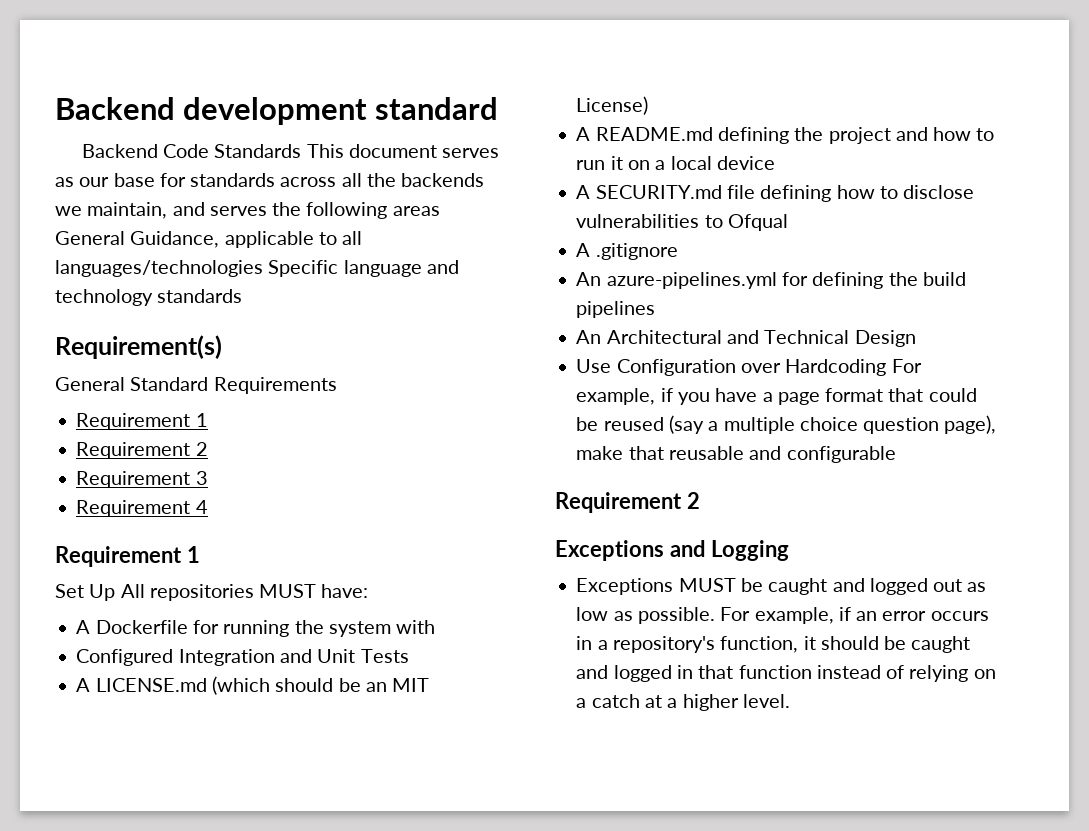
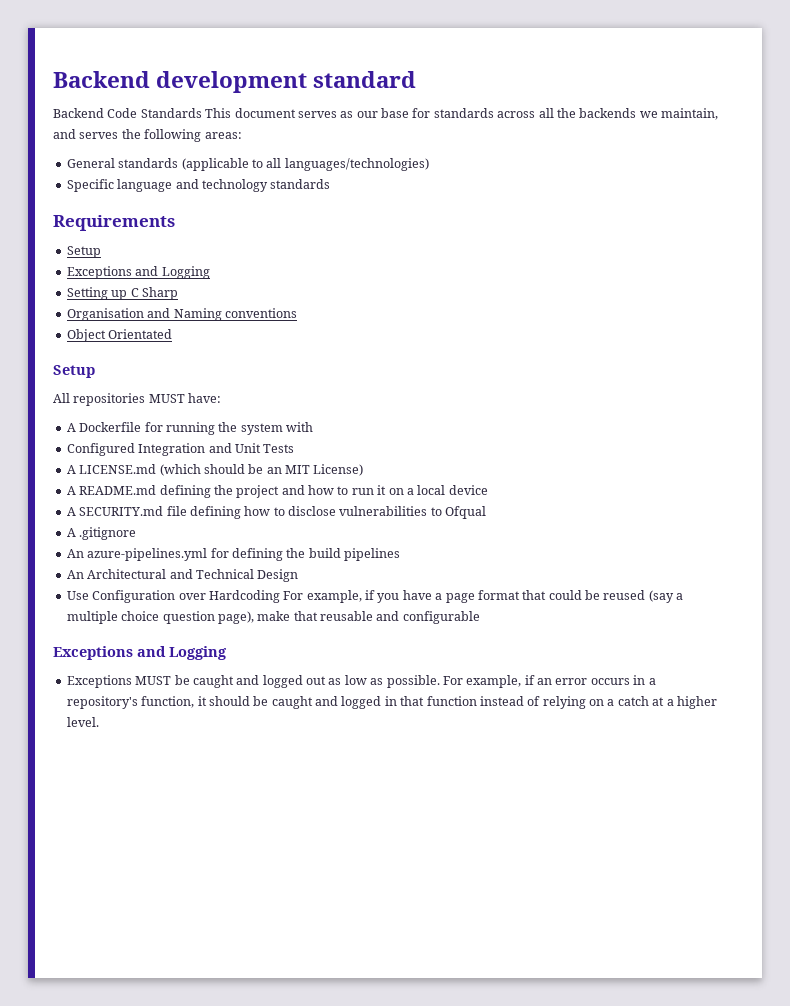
- Backend Code Standards This document serves as our base for standards across all the backends we maintain, and serves the following areas General Guidance, applicable to all languages/technologies Specific language and technology standards
+ Backend Code Standards This document serves as our base for standards across all the backends we maintain, and serves the following areas:
+ General standards (applicable to all languages/technologies)
+ Specific language and technology standards
- Requirement(s)
- General Standard Requirements
- Requirement 1
- Requirement 2
- Requirement 3
- Requirement 4
- Requirement 1
- Set Up All repositories MUST have:
+ Requirements
+ Setup
+ Exceptions and Logging
+ Setting up C Sharp
+ Organisation and Naming conventions
+ Object Orientated
+ Setup
+ All repositories MUST have:
  Use Configuration over Hardcoding For example, if you have a page format that could be reused (say a multiple choice question page), make that reusable and configurable
- Requirement 2

